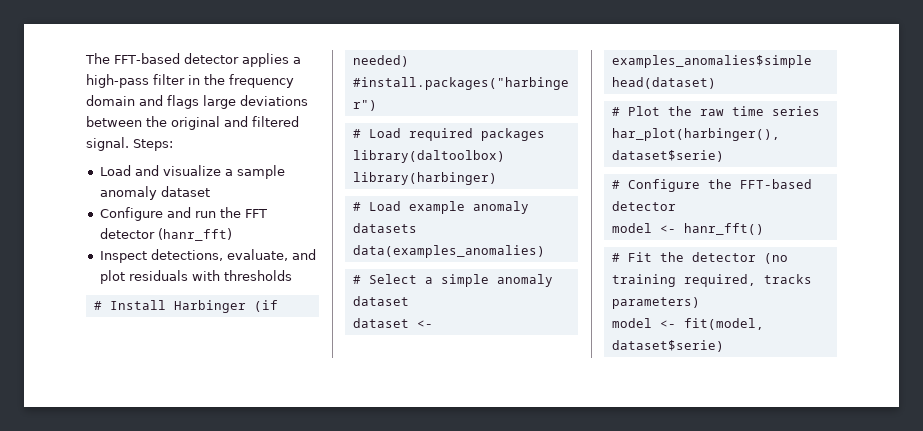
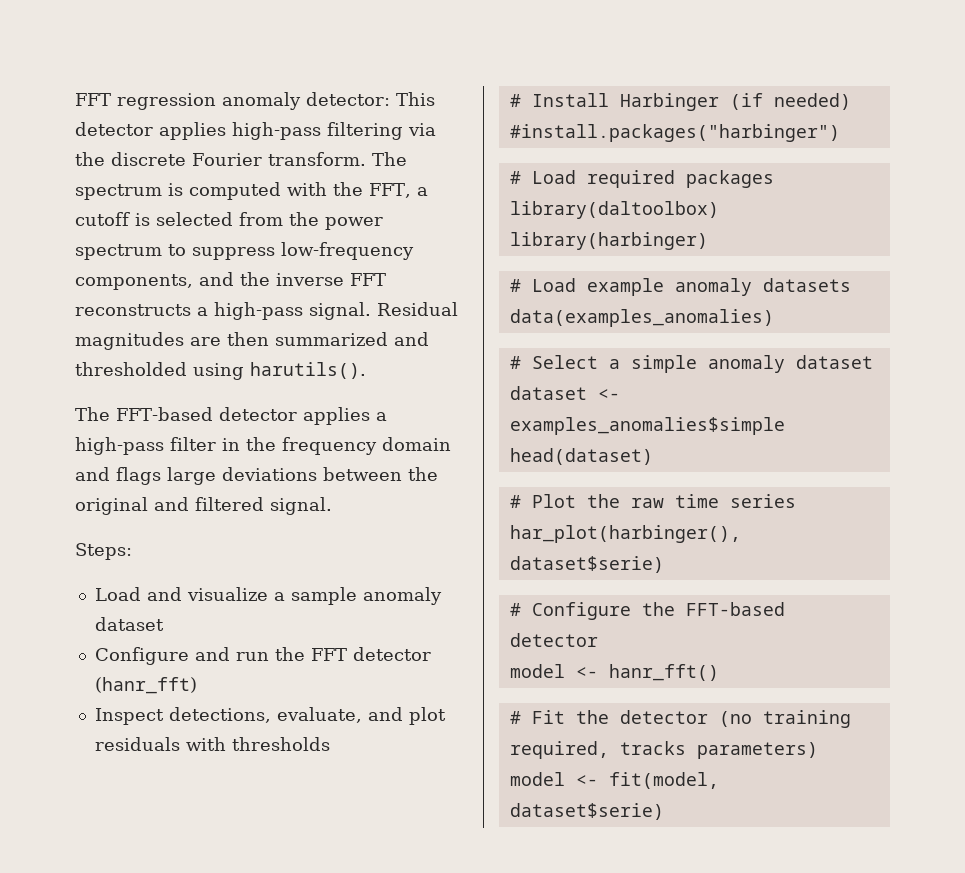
+ FFT regression anomaly detector: This detector applies high-pass filtering via the discrete Fourier transform. The spectrum is computed with the FFT, a cutoff is selected from the power spectrum to suppress low-frequency components, and the inverse FFT reconstructs a high-pass signal. Residual magnitudes are then summarized and thresholded using harutils().
- The FFT-based detector applies a high-pass filter in the frequency domain and flags large deviations between the original and filtered signal. Steps:
+ The FFT-based detector applies a high-pass filter in the frequency domain and flags large deviations between the original and filtered signal.
+ Steps:

